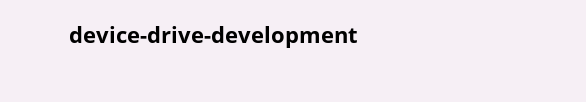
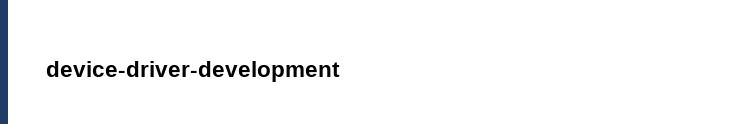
- device-drive-development
+ device-driver-development

